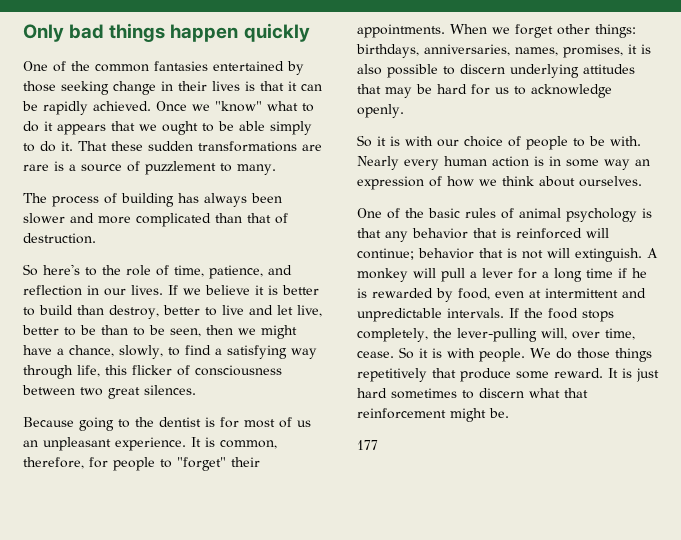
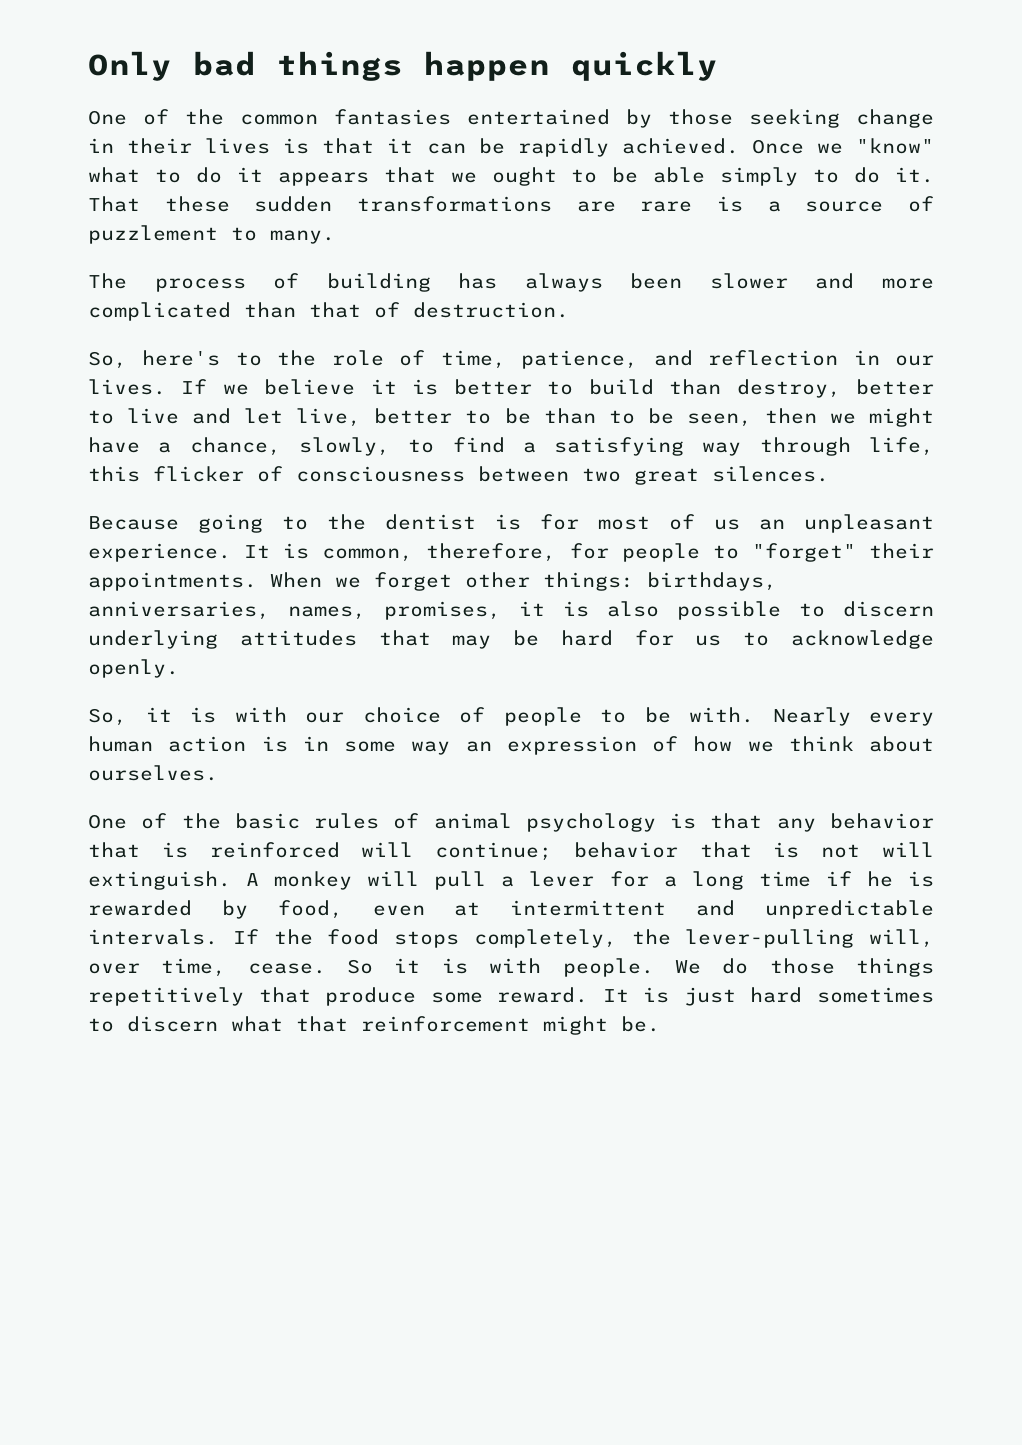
- So here's to the role of time, patience, and reflection in our lives.
+ So, here's to the role of time, patience, and reflection in our lives.
- So it is with our choice of people to be with.
+ So, it is with our choice of people to be with.
- 177

